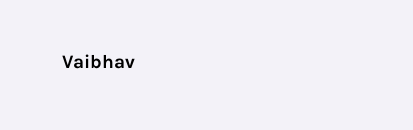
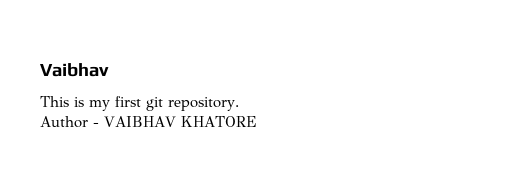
+ This is my first git repository.
+ Author - VAIBHAV KHATORE

